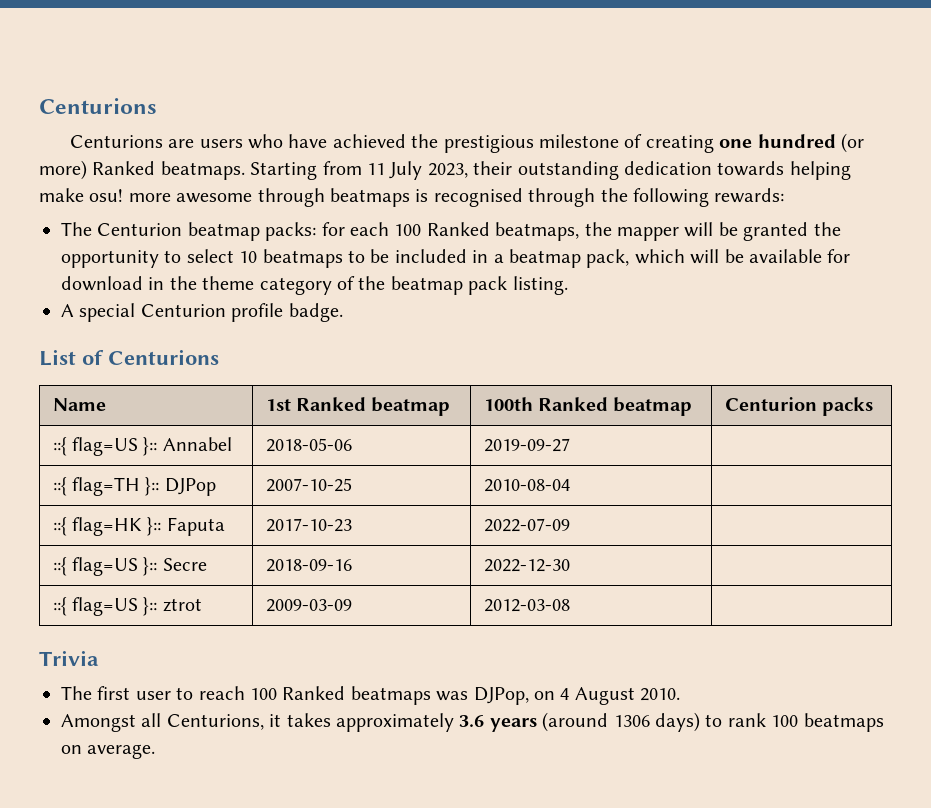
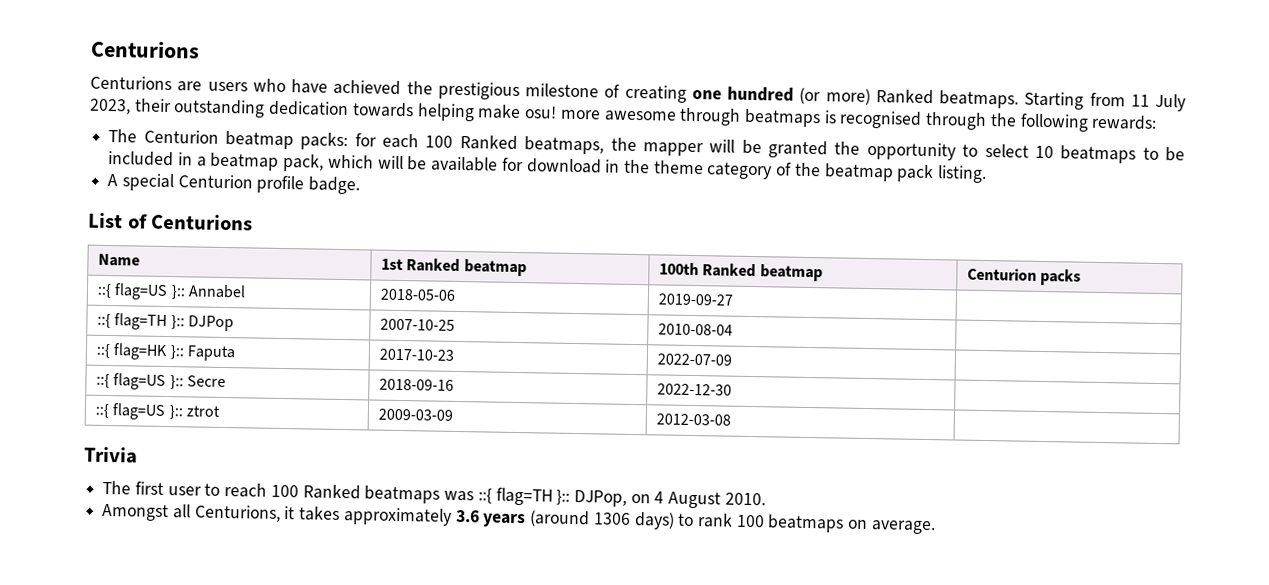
- The first user to reach 100 Ranked beatmaps was DJPop, on 4 August 2010.
+ The first user to reach 100 Ranked beatmaps was ::{ flag=TH }:: DJPop, on 4 August 2010.

